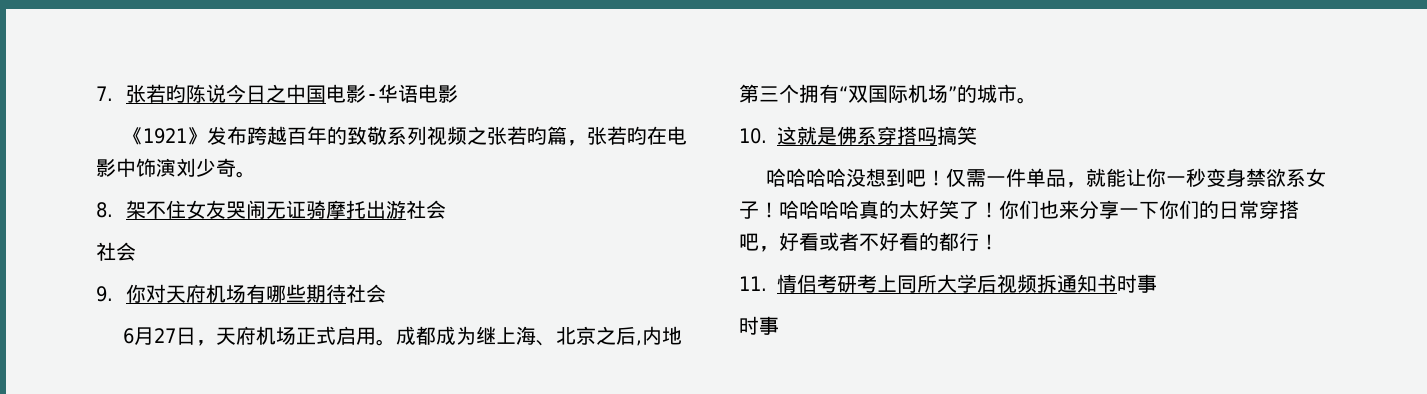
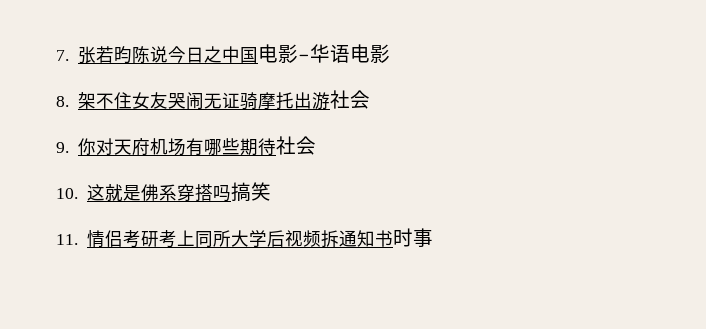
- 《1921》发布跨越百年的致敬系列视频之张若昀篇，张若昀在电影中饰演刘少奇。
  8.架不住女友哭闹无证骑摩托出游社会
- 社会
- 6月27日，天府机场正式启用。成都成为继上海、北京之后,内地第三个拥有“双国际机场”的城市。
- 哈哈哈哈没想到吧！仅需一件单品，就能让你一秒变身禁欲系女子！哈哈哈哈真的太好笑了！你们也来分享一下你们的日常穿搭吧，好看或者不好看的都行！
  11.情侣考研考上同所大学后视频拆通知书时事
- 时事

